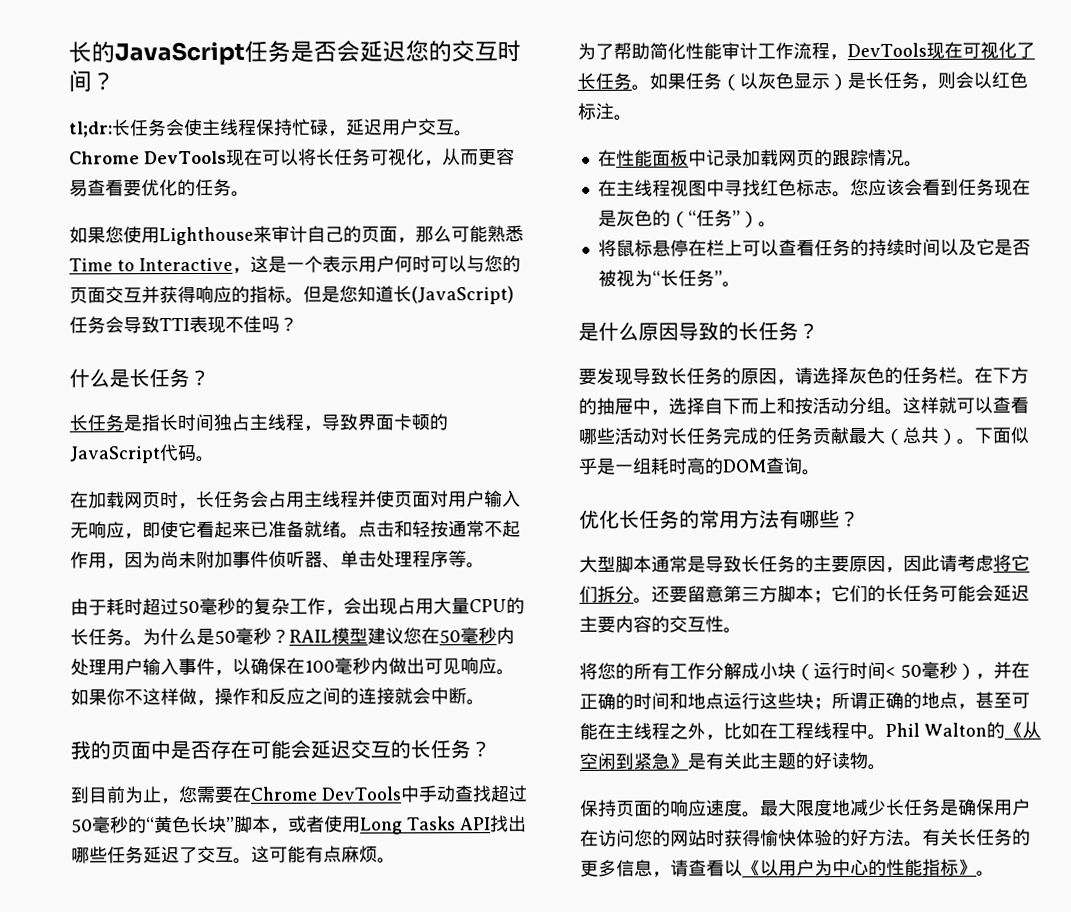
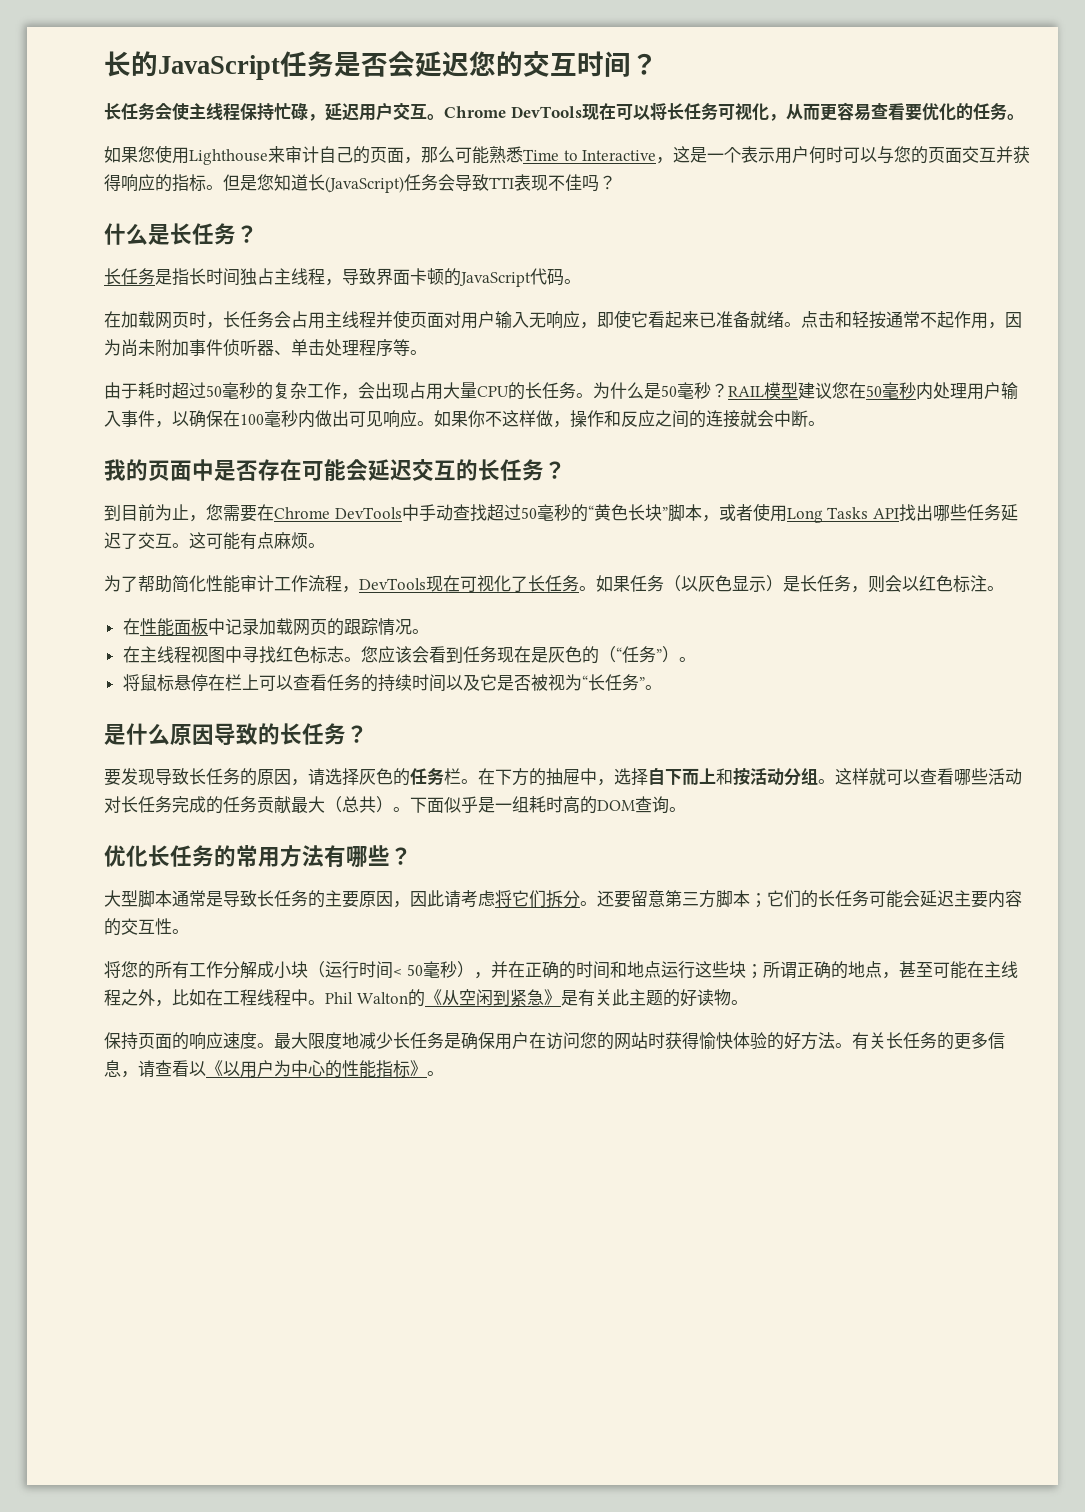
- tl;dr:长任务会使主线程保持忙碌，延迟用户交互。
+ 长任务会使主线程保持忙碌，延迟用户交互。

